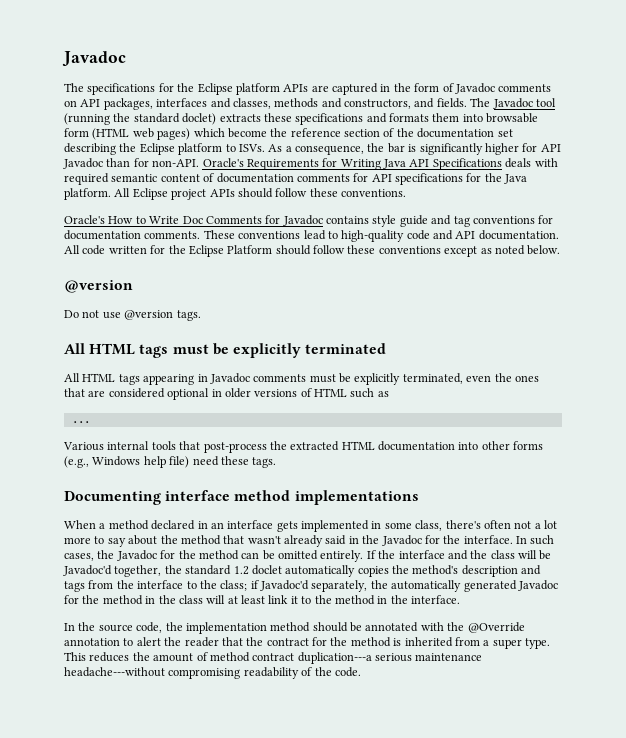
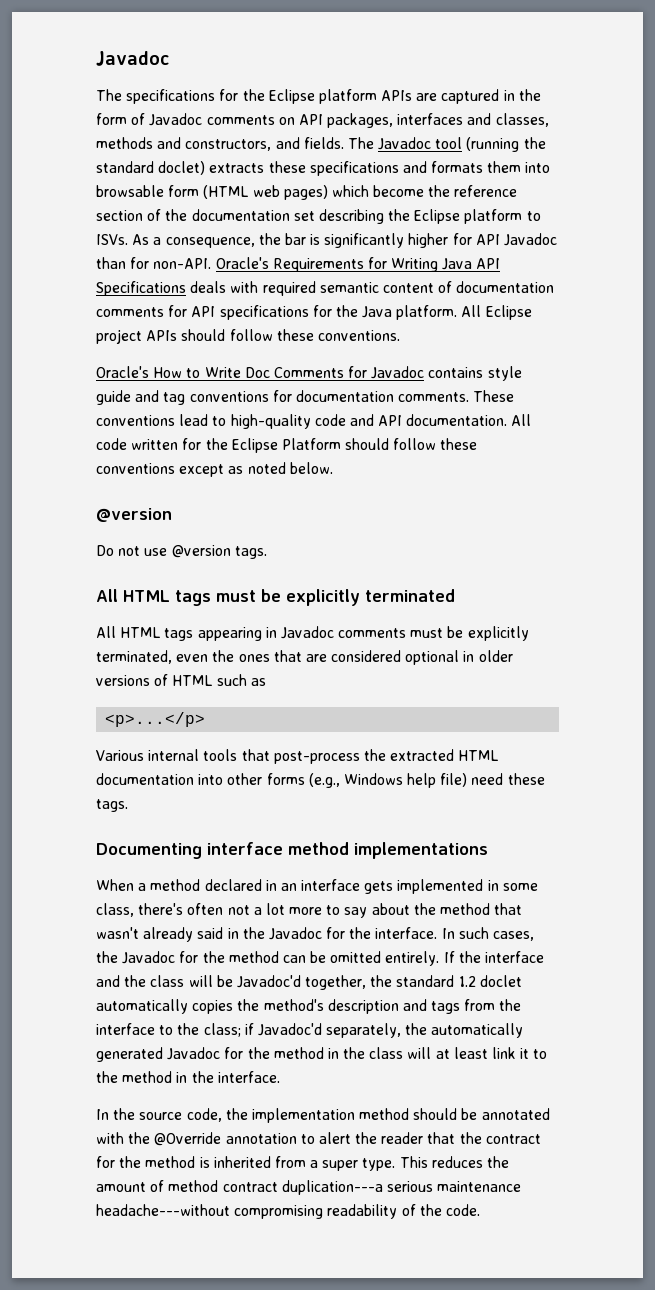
- ...
+ <p>...</p>

